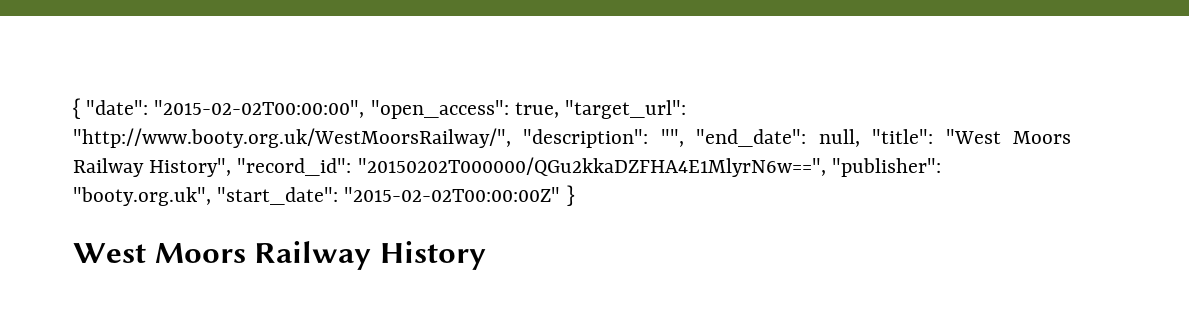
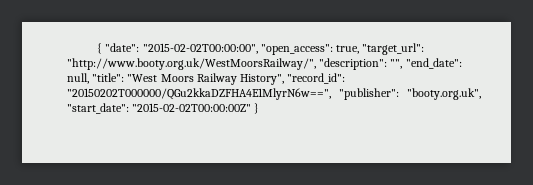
- West Moors Railway History

